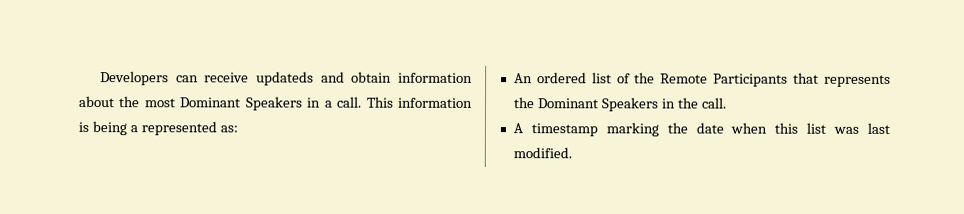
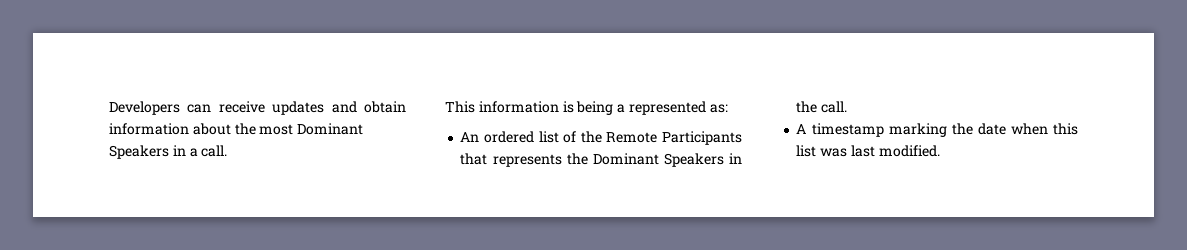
- Developers can receive updateds and obtain information about the most Dominant Speakers in a call. This information is being a represented as:
+ Developers can receive updates and obtain information about the most Dominant Speakers in a call.
+ This information is being a represented as:

